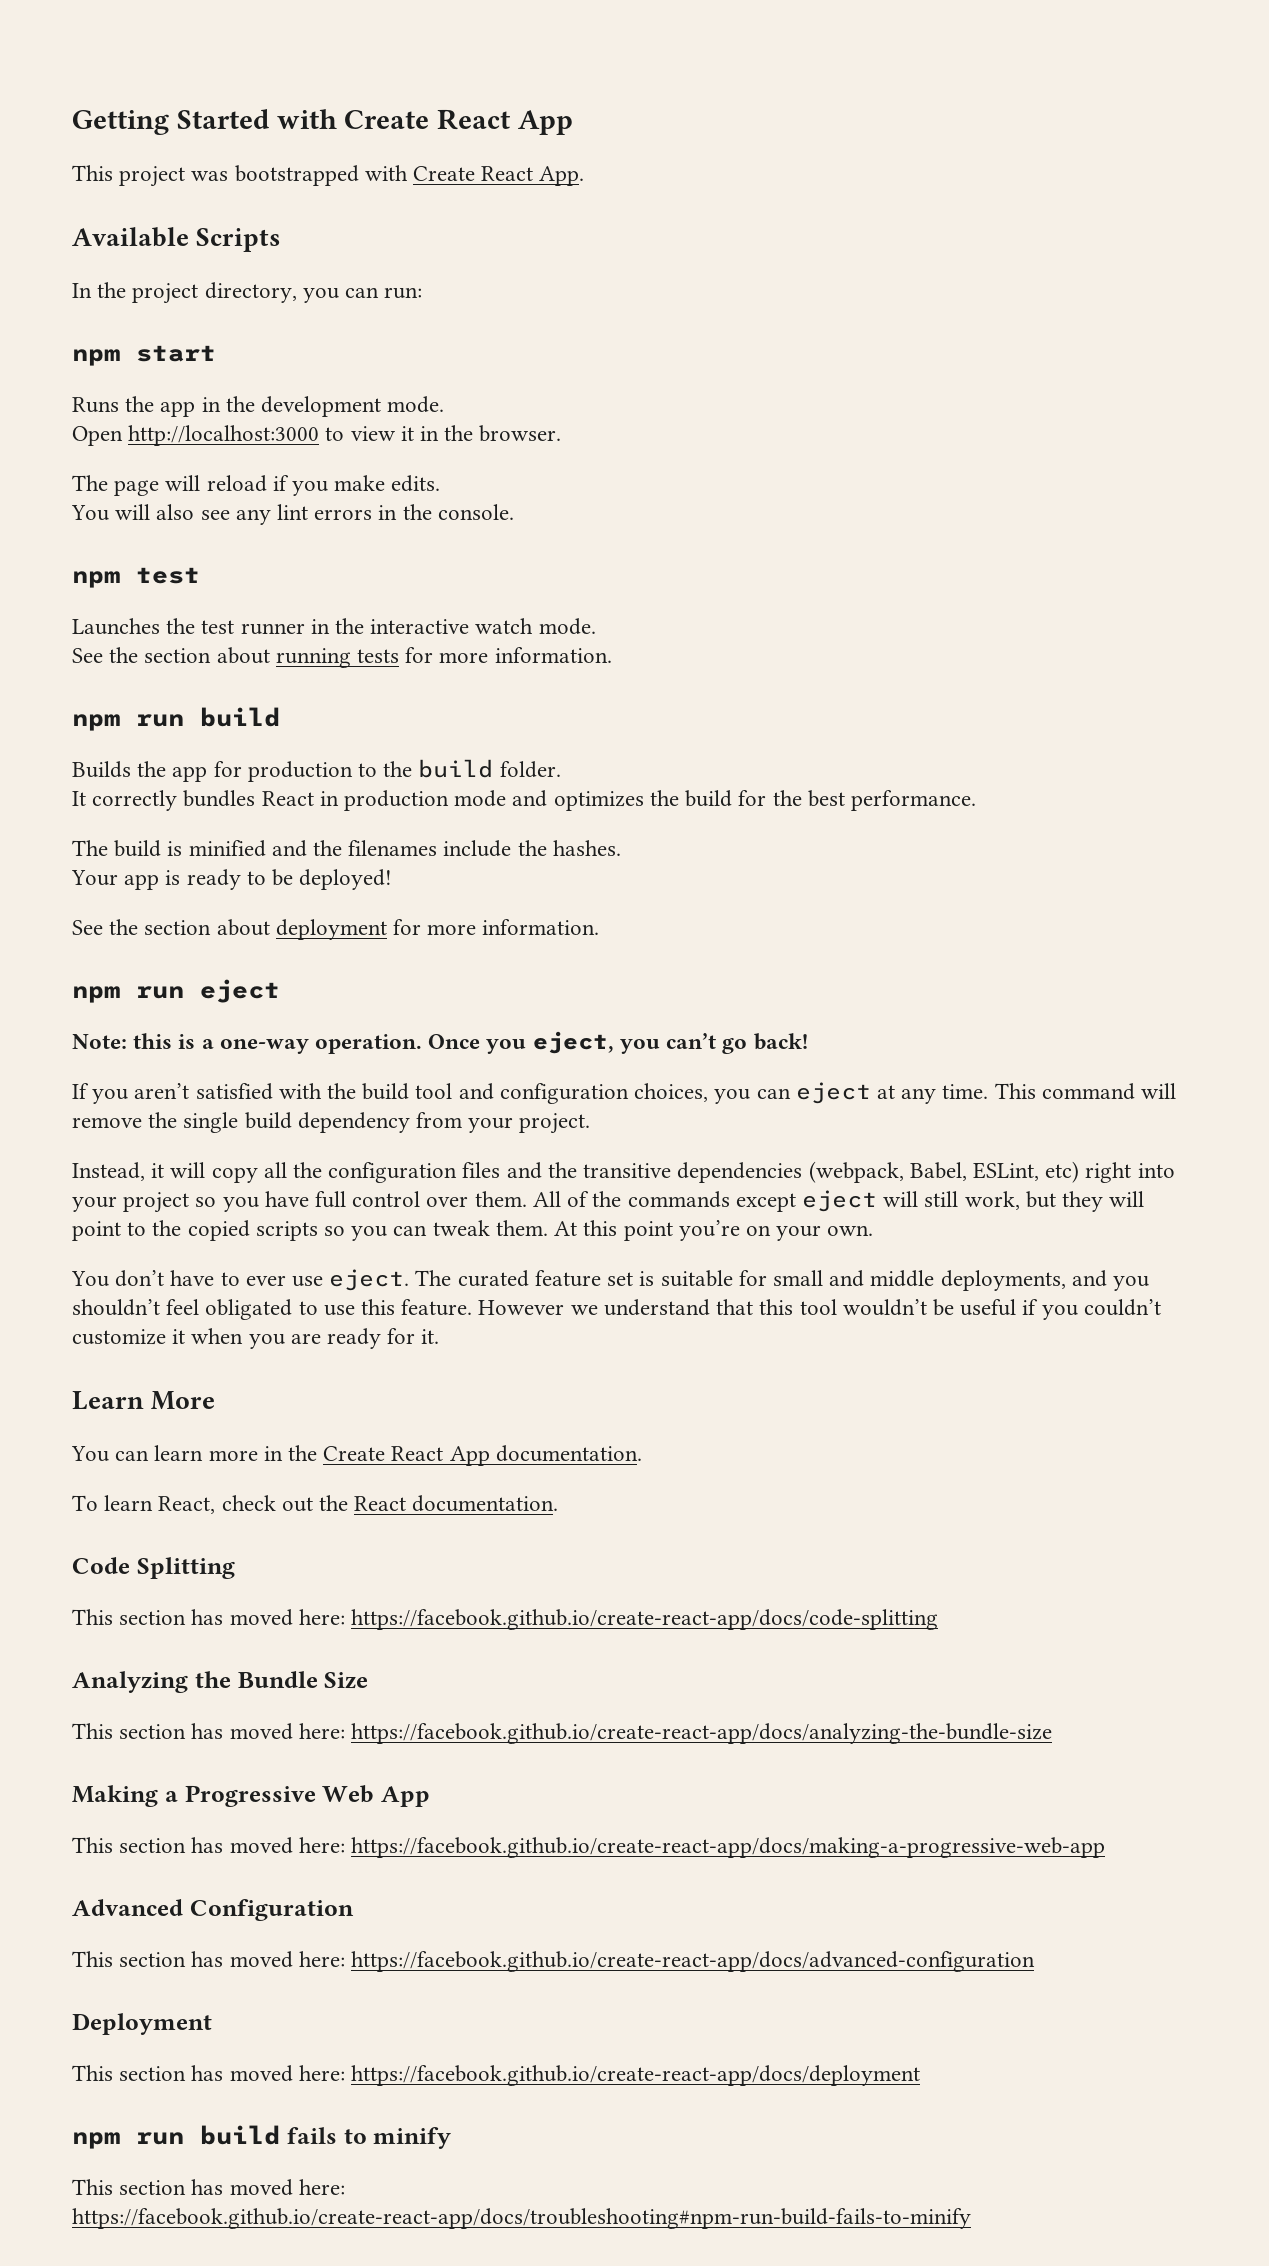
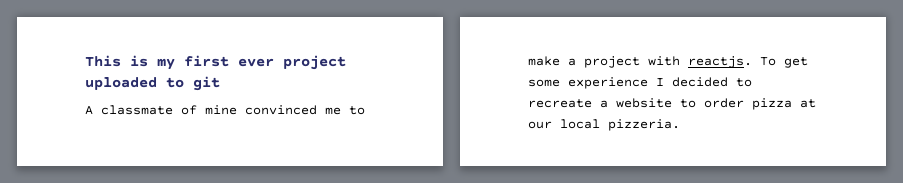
- Getting Started with Create React App
- This project was bootstrapped with Create React App.
- Available Scripts
- In the project directory, you can run:
- npm start
- Runs the app in the development mode.
- Open http://localhost:3000 to view it in the browser.
- The page will reload if you make edits.
- You will also see any lint errors in the console.
- npm test
- Launches the test runner in the interactive watch mode.
- See the section about running tests for more information.
- npm run build
- Builds the app for production to the build folder.
- It correctly bundles React in production mode and optimizes the build for the best performance.
- The build is minified and the filenames include the hashes.
- Your app is ready to be deployed!
- See the section about deployment for more information.
- npm run eject
- Note: this is a one-way operation. Once you eject, you can’t go back!
- If you aren’t satisfied with the build tool and configuration choices, you can eject at any time. This command will remove the single build dependency from your project.
- Instead, it will copy all the configuration files and the transitive dependencies (webpack, Babel, ESLint, etc) right into your project so you have full control over them. All of the commands except eject will still work, but they will point to the copied scripts so you can tweak them. At this point you’re on your own.
- You don’t have to ever use eject. The curated feature set is suitable for small and middle deployments, and you shouldn’t feel obligated to use this feature. However we understand that this tool wouldn’t be useful if you couldn’t customize it when you are ready for it.
- Learn More
- You can learn more in the Create React App documentation.
- To learn React, check out the React documentation.
- Code Splitting
- This section has moved here: https://facebook.github.io/create-react-app/docs/code-splitting
- Analyzing the Bundle Size
- This section has moved here: https://facebook.github.io/create-react-app/docs/analyzing-the-bundle-size
- Making a Progressive Web App
- This section has moved here: https://facebook.github.io/create-react-app/docs/making-a-progressive-web-app
- Advanced Configuration
- This section has moved here: https://facebook.github.io/create-react-app/docs/advanced-configuration
- Deployment
- This section has moved here: https://facebook.github.io/create-react-app/docs/deployment
- npm run build fails to minify
- This section has moved here: https://facebook.github.io/create-react-app/docs/troubleshooting#npm-run-build-fails-to-minify
+ This is my first ever project uploaded to git
+ A classmate of mine convinced me to make a project with reactjs. To get some experience I decided to recreate a website to order pizza at our local pizzeria.

